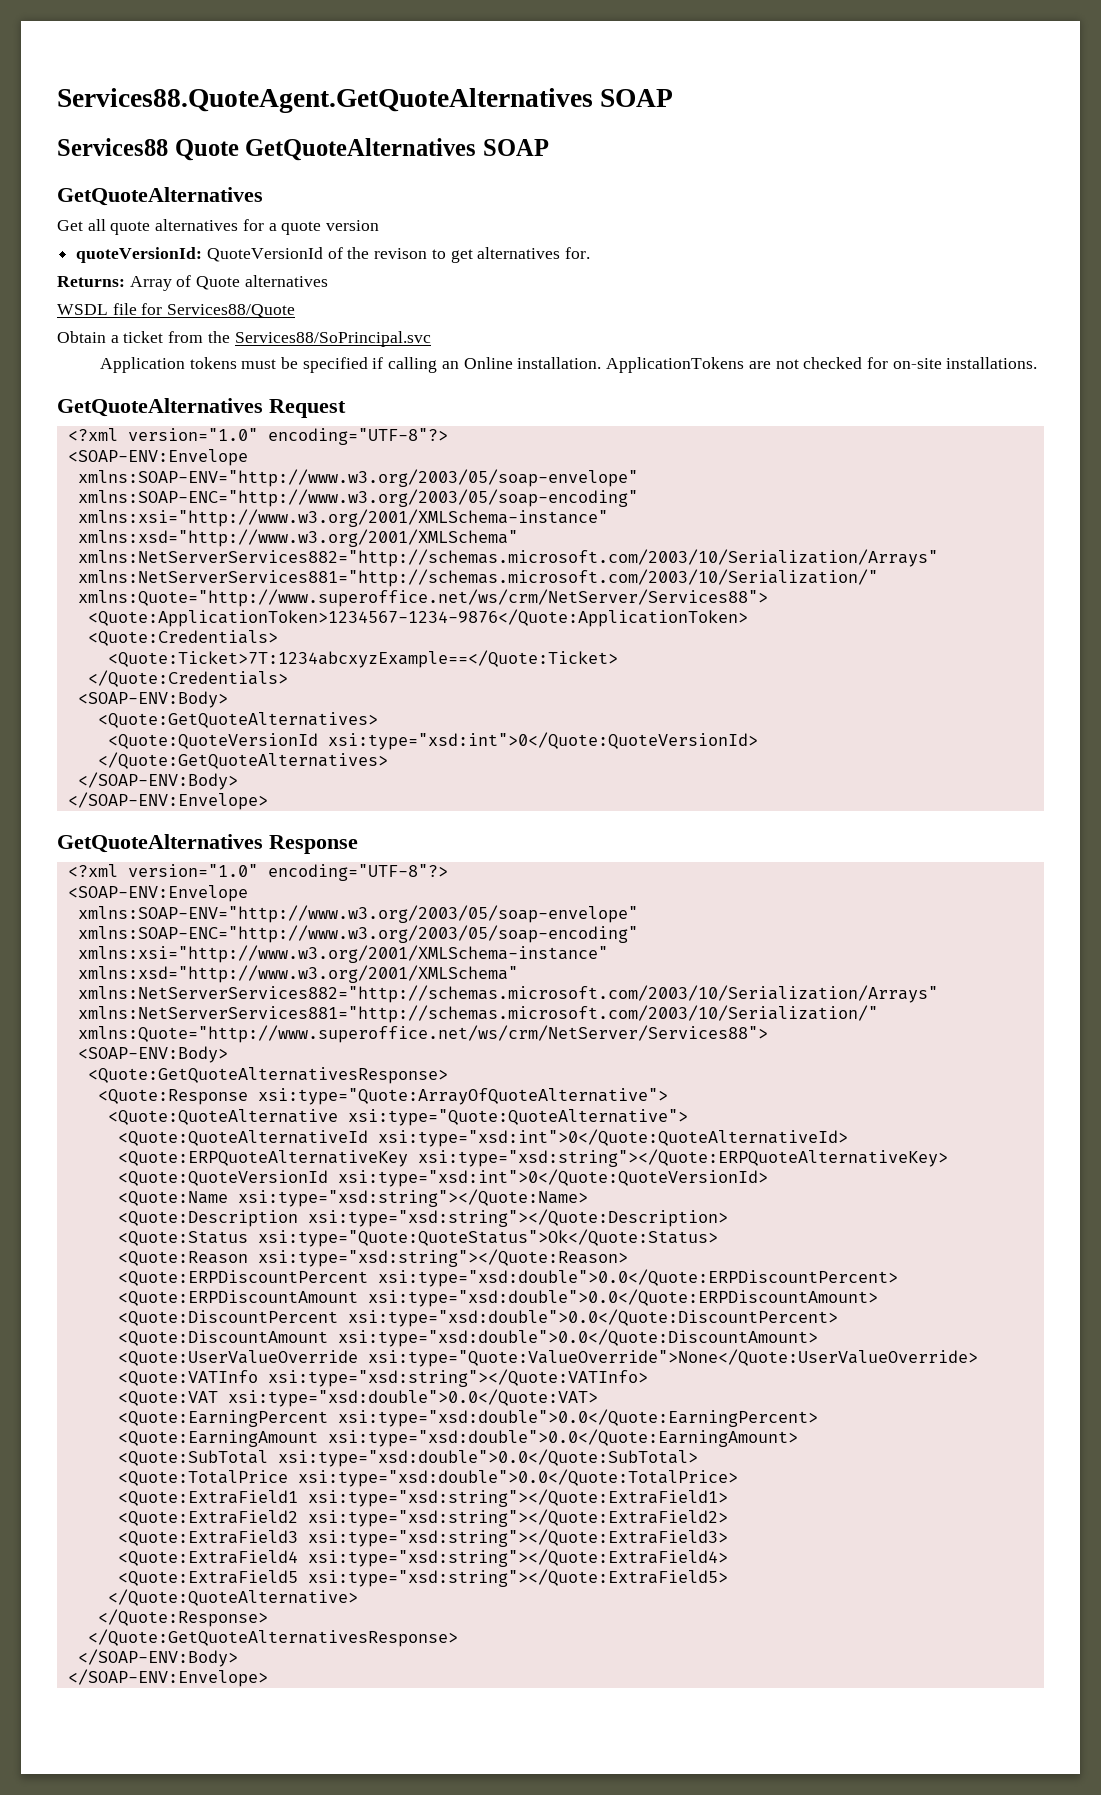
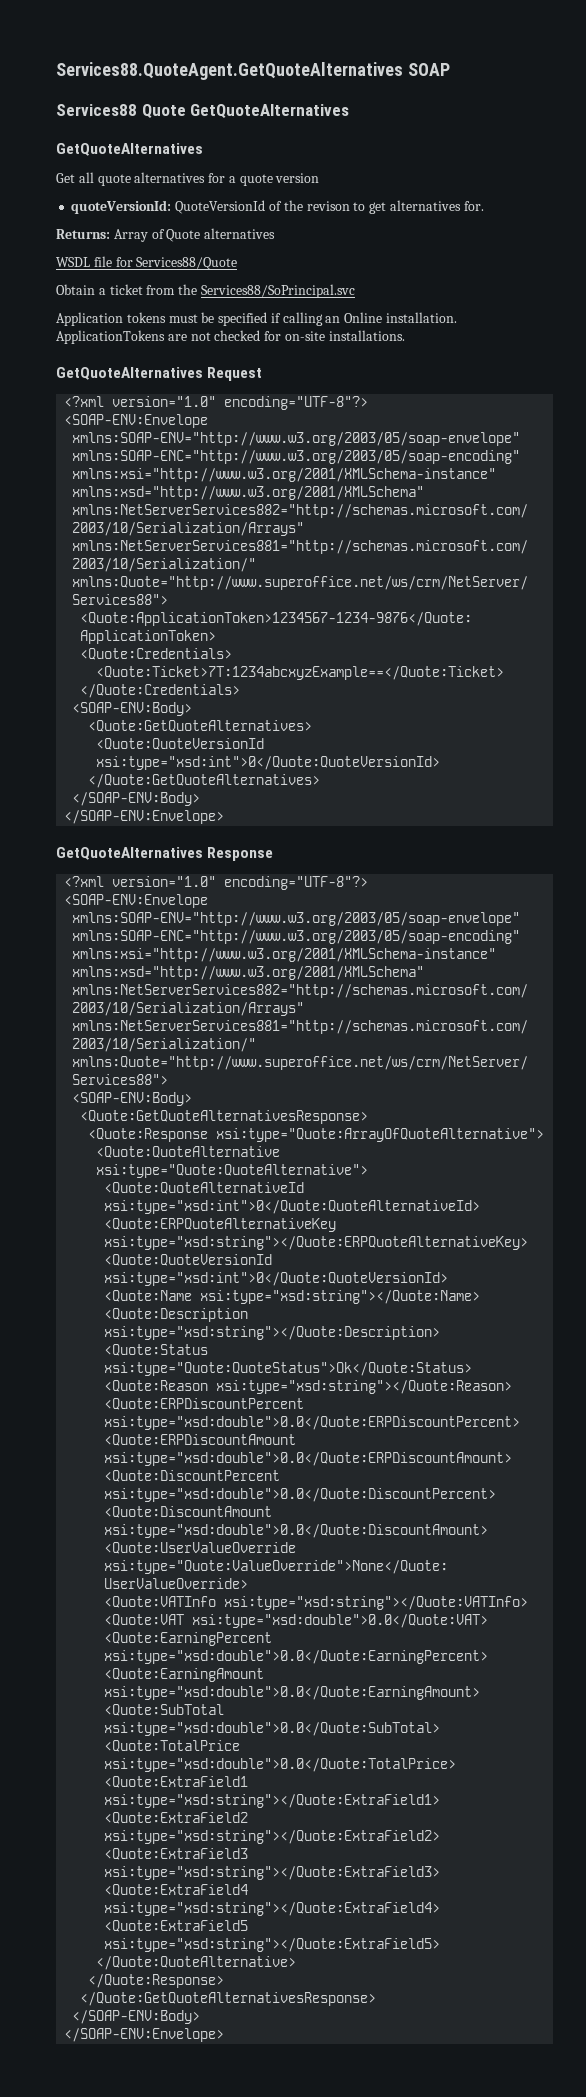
- Services88 Quote GetQuoteAlternatives SOAP
+ Services88 Quote GetQuoteAlternatives

